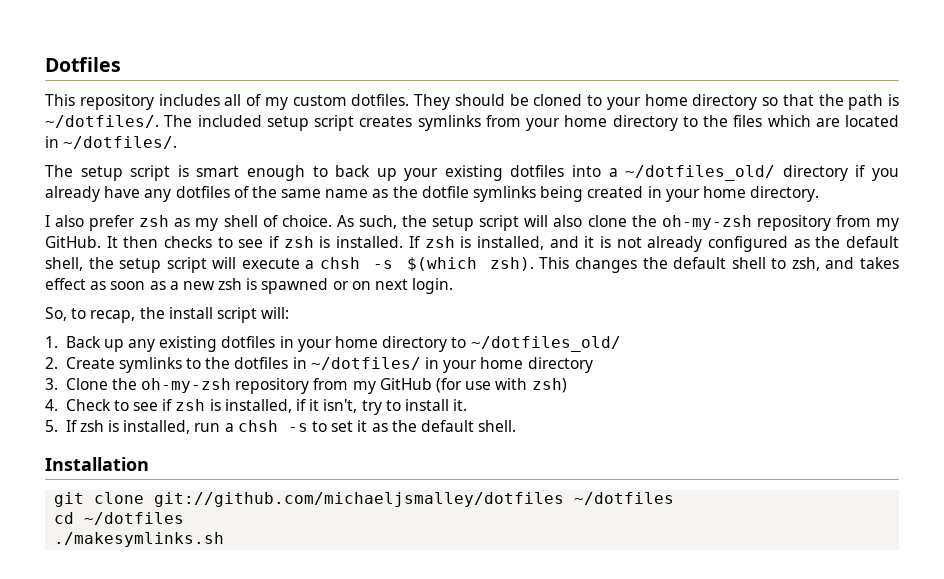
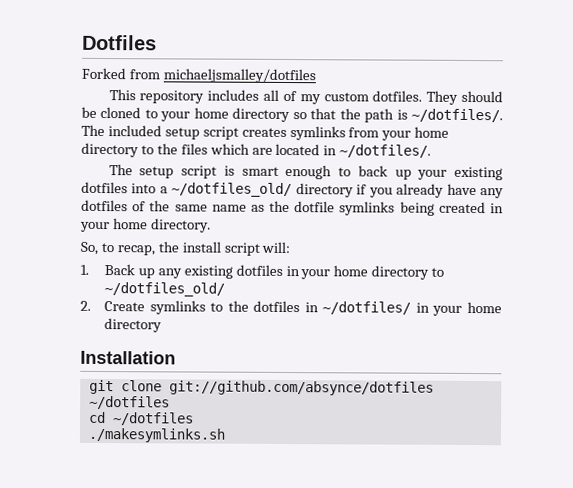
+ Forked from michaeljsmalley/dotfiles
- I also prefer zsh as my shell of choice. As such, the setup script will also clone the oh-my-zsh repository from my GitHub. It then checks to see if zsh is installed. If zsh is installed, and it is not already configured as the default shell, the setup script will execute a chsh -s $(which zsh). This changes the default shell to zsh, and takes effect as soon as a new zsh is spawned or on next login.
- 3. Clone the oh-my-zsh repository from my GitHub (for use with zsh)
- 4. Check to see if zsh is installed, if it isn't, try to install it.
- 5. If zsh is installed, run a chsh -s to set it as the default shell.
- git clone git://github.com/michaeljsmalley/dotfiles ~/dotfiles
+ git clone git://github.com/absynce/dotfiles ~/dotfiles

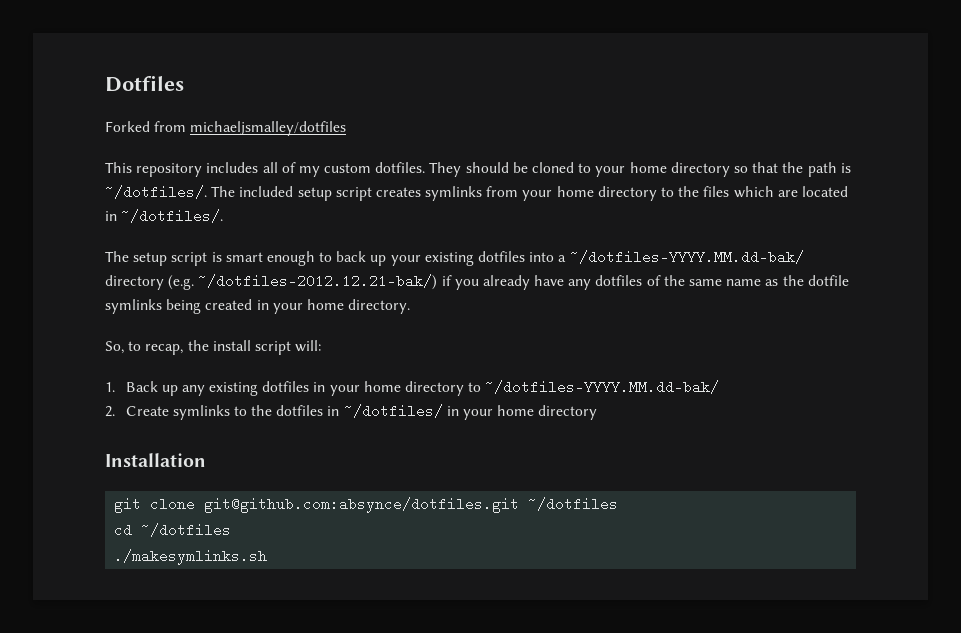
- The setup script is smart enough to back up your existing dotfiles into a ~/dotfiles_old/ directory if you already have any dotfiles of the same name as the dotfile symlinks being created in your home directory.
+ The setup script is smart enough to back up your existing dotfiles into a ~/dotfiles-YYYY.MM.dd-bak/ directory (e.g. ~/dotfiles-2012.12.21-bak/) if you already have any dotfiles of the same name as the dotfile symlinks being created in your home directory.
- 1. Back up any existing dotfiles in your home directory to ~/dotfiles_old/
+ 1. Back up any existing dotfiles in your home directory to ~/dotfiles-YYYY.MM.dd-bak/
- git clone git://github.com/absynce/dotfiles ~/dotfiles
+ git clone git@github.com:absynce/dotfiles.git ~/dotfiles

